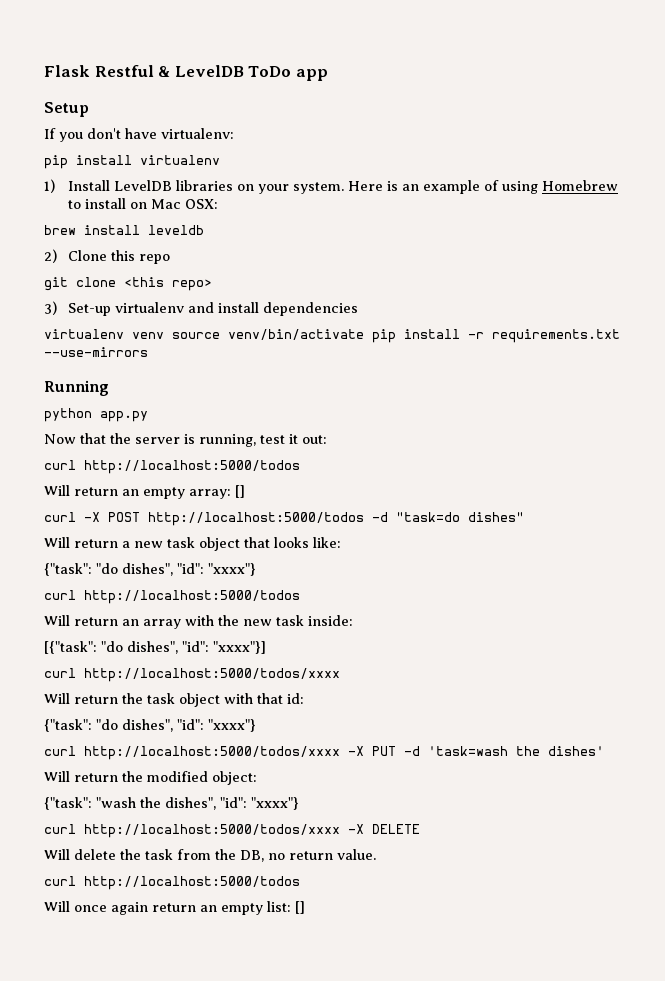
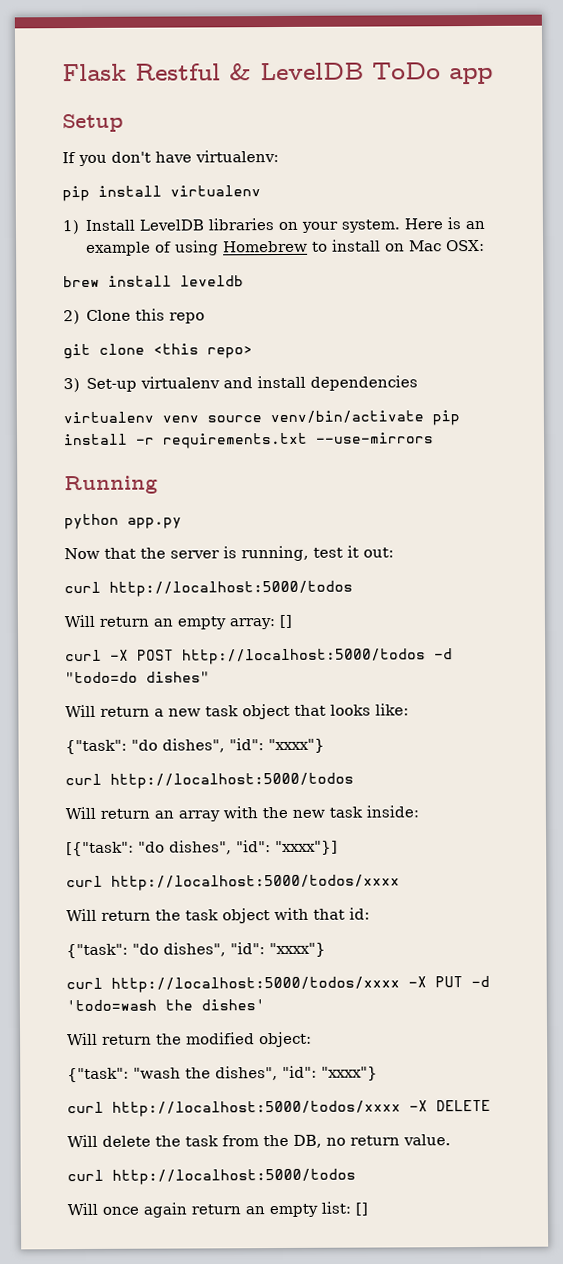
- curl -X POST http://localhost:5000/todos -d "task=do dishes"
+ curl -X POST http://localhost:5000/todos -d "todo=do dishes"
- curl http://localhost:5000/todos/xxxx -X PUT -d 'task=wash the dishes'
+ curl http://localhost:5000/todos/xxxx -X PUT -d 'todo=wash the dishes'

